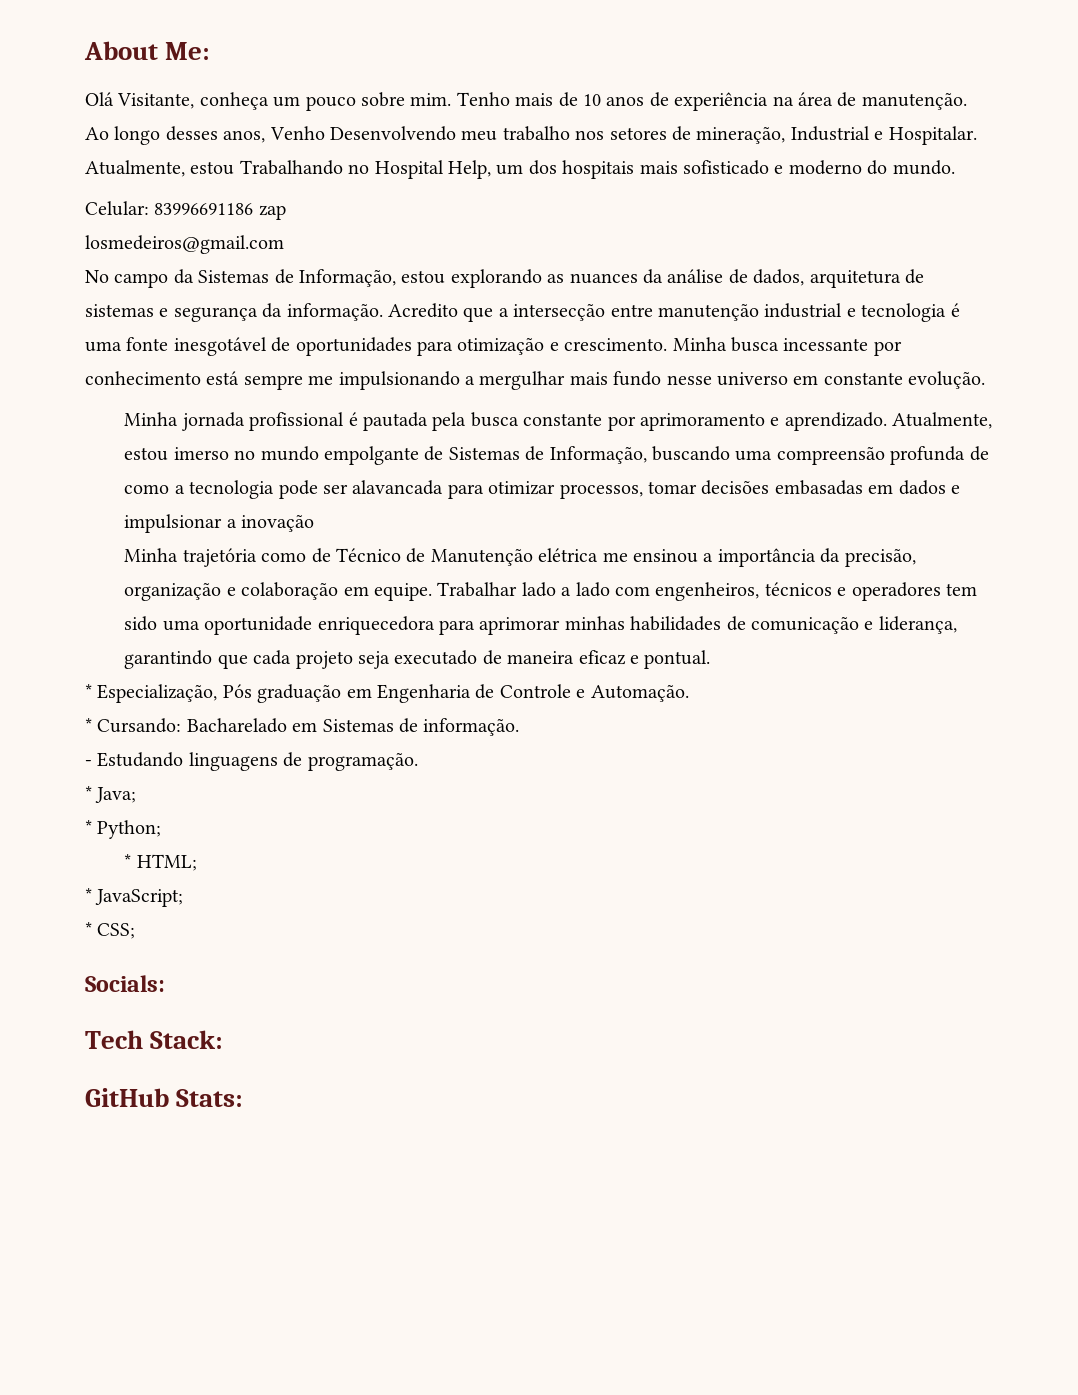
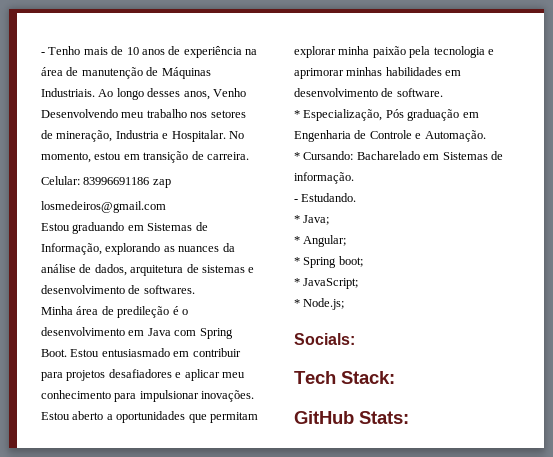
- About Me:
- Olá Visitante, conheça um pouco sobre mim. Tenho mais de 10 anos de experiência na área de manutenção.
+ - Tenho mais de 10 anos de experiência na área de manutenção de Máquinas Industriais.
- Ao longo desses anos, Venho Desenvolvendo meu trabalho nos setores de mineração, Industrial e Hospitalar.
+ Ao longo desses anos, Venho Desenvolvendo meu trabalho nos setores de mineração, Industria e Hospitalar.
- Atualmente, estou Trabalhando no Hospital Help, um dos hospitais mais sofisticado e moderno do mundo.
+ No momento, estou em transição de carreira.
- No campo da Sistemas de Informação, estou explorando as nuances da análise de dados, arquitetura de sistemas e segurança da informação. Acredito que a intersecção entre manutenção industrial e tecnologia é uma fonte inesgotável de oportunidades para otimização e crescimento. Minha busca incessante por conhecimento está sempre me impulsionando a mergulhar mais fundo nesse universo em constante evolução.
- Minha jornada profissional é pautada pela busca constante por aprimoramento e aprendizado. Atualmente, estou imerso no mundo empolgante de Sistemas de Informação, buscando uma compreensão profunda de como a tecnologia pode ser alavancada para otimizar processos, tomar decisões embasadas em dados e impulsionar a inovação
- Minha trajetória como de Técnico de Manutenção elétrica me ensinou a importância da precisão, organização e colaboração em equipe. Trabalhar lado a lado com engenheiros, técnicos e operadores tem sido uma oportunidade enriquecedora para aprimorar minhas habilidades de comunicação e liderança, garantindo que cada projeto seja executado de maneira eficaz e pontual.
+ Estou graduando em Sistemas de Informação, explorando as nuances da análise de dados, arquitetura de sistemas e desenvolvimento de softwares.
+ Minha área de predileção é o desenvolvimento em Java com Spring Boot. Estou entusiasmado em contribuir para projetos desafiadores e aplicar meu conhecimento para impulsionar inovações. Estou aberto a oportunidades que permitam explorar minha paixão pela tecnologia e aprimorar minhas habilidades em desenvolvimento de software.
- - Estudando linguagens de programação.
+ - Estudando.
- * Python;
- * HTML;
+ * Angular;
+ * Spring boot;
- * CSS;
+ * Node.js;

